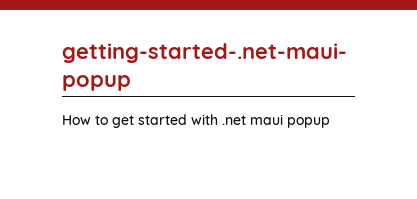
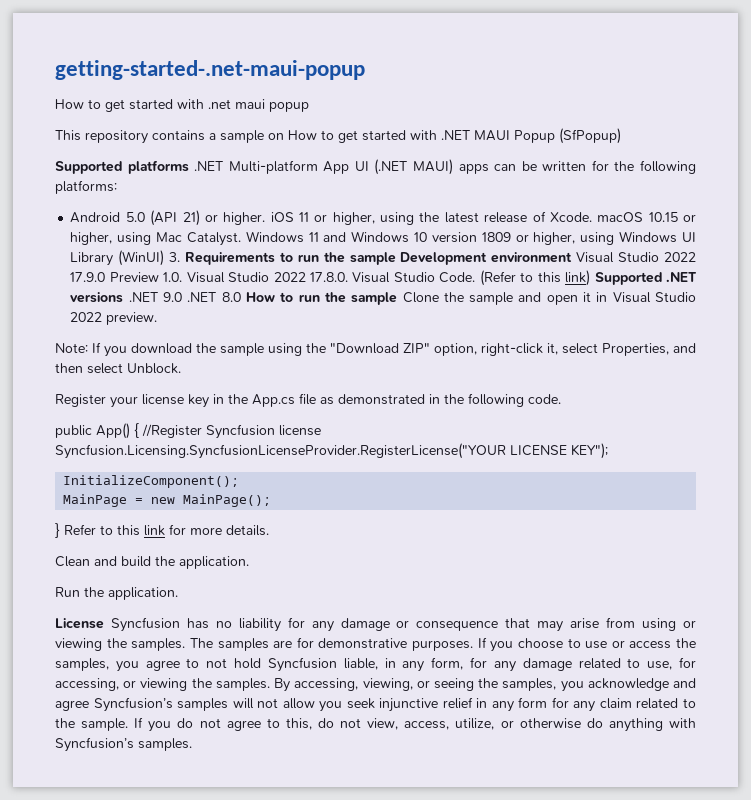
+ This repository contains a sample on How to get started with .NET MAUI Popup (SfPopup)
+ Supported platforms .NET Multi-platform App UI (.NET MAUI) apps can be written for the following platforms:
+ Android 5.0 (API 21) or higher. iOS 11 or higher, using the latest release of Xcode. macOS 10.15 or higher, using Mac Catalyst. Windows 11 and Windows 10 version 1809 or higher, using Windows UI Library (WinUI) 3. Requirements to run the sample Development environment Visual Studio 2022 17.9.0 Preview 1.0. Visual Studio 2022 17.8.0. Visual Studio Code. (Refer to this link) Supported .NET versions .NET 9.0 .NET 8.0 How to run the sample Clone the sample and open it in Visual Studio 2022 preview.
+ Note: If you download the sample using the "Download ZIP" option, right-click it, select Properties, and then select Unblock.
+ Register your license key in the App.cs file as demonstrated in the following code.
+ public App() { //Register Syncfusion license Syncfusion.Licensing.SyncfusionLicenseProvider.RegisterLicense("YOUR LICENSE KEY");
+ InitializeComponent();
+ MainPage = new MainPage();
+ } Refer to this link for more details.
+ Clean and build the application.
+ Run the application.
+ License Syncfusion has no liability for any damage or consequence that may arise from using or viewing the samples. The samples are for demonstrative purposes. If you choose to use or access the samples, you agree to not hold Syncfusion liable, in any form, for any damage related to use, for accessing, or viewing the samples. By accessing, viewing, or seeing the samples, you acknowledge and agree Syncfusion’s samples will not allow you seek injunctive relief in any form for any claim related to the sample. If you do not agree to this, do not view, access, utilize, or otherwise do anything with Syncfusion’s samples.

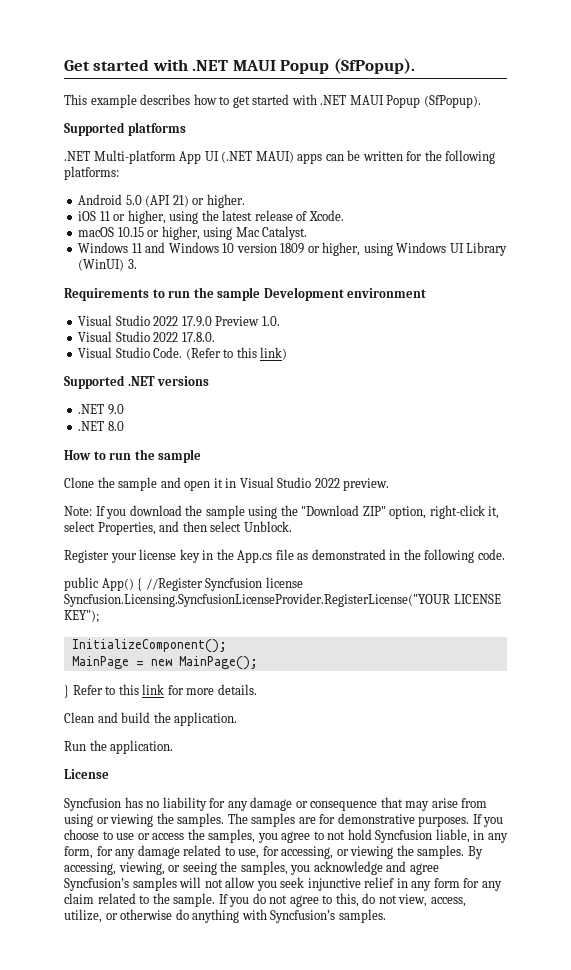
- getting-started-.net-maui-popup
- How to get started with .net maui popup
- This repository contains a sample on How to get started with .NET MAUI Popup (SfPopup)
+ Get started with .NET MAUI Popup (SfPopup).
+ This example describes how to get started with .NET MAUI Popup (SfPopup).
- Supported platforms .NET Multi-platform App UI (.NET MAUI) apps can be written for the following platforms:
+ Supported platforms
+ .NET Multi-platform App UI (.NET MAUI) apps can be written for the following platforms:
- Android 5.0 (API 21) or higher. iOS 11 or higher, using the latest release of Xcode. macOS 10.15 or higher, using Mac Catalyst. Windows 11 and Windows 10 version 1809 or higher, using Windows UI Library (WinUI) 3. Requirements to run the sample Development environment Visual Studio 2022 17.9.0 Preview 1.0. Visual Studio 2022 17.8.0. Visual Studio Code.
+ Android 5.0 (API 21) or higher.
+ iOS 11 or higher, using the latest release of Xcode.
+ macOS 10.15 or higher, using Mac Catalyst.
+ Windows 11 and Windows 10 version 1809 or higher, using Windows UI Library (WinUI) 3.
+ Requirements to run the sample Development environment
+ Visual Studio 2022 17.9.0 Preview 1.0.
+ Visual Studio 2022 17.8.0.
+ Visual Studio Code.
- (Refer to this link) Supported .NET versions .NET 9.0 .NET 8.0 How to run the sample Clone the sample and open it in Visual Studio 2022 preview.
+ (Refer to this link)
+ Supported .NET versions
+ .NET 9.0
+ .NET 8.0
+ How to run the sample
+ Clone the sample and open it in Visual Studio 2022 preview.
- License Syncfusion has no liability for any damage or consequence that may arise from using or viewing the samples.
+ License
+ Syncfusion has no liability for any damage or consequence that may arise from using or viewing the samples.

